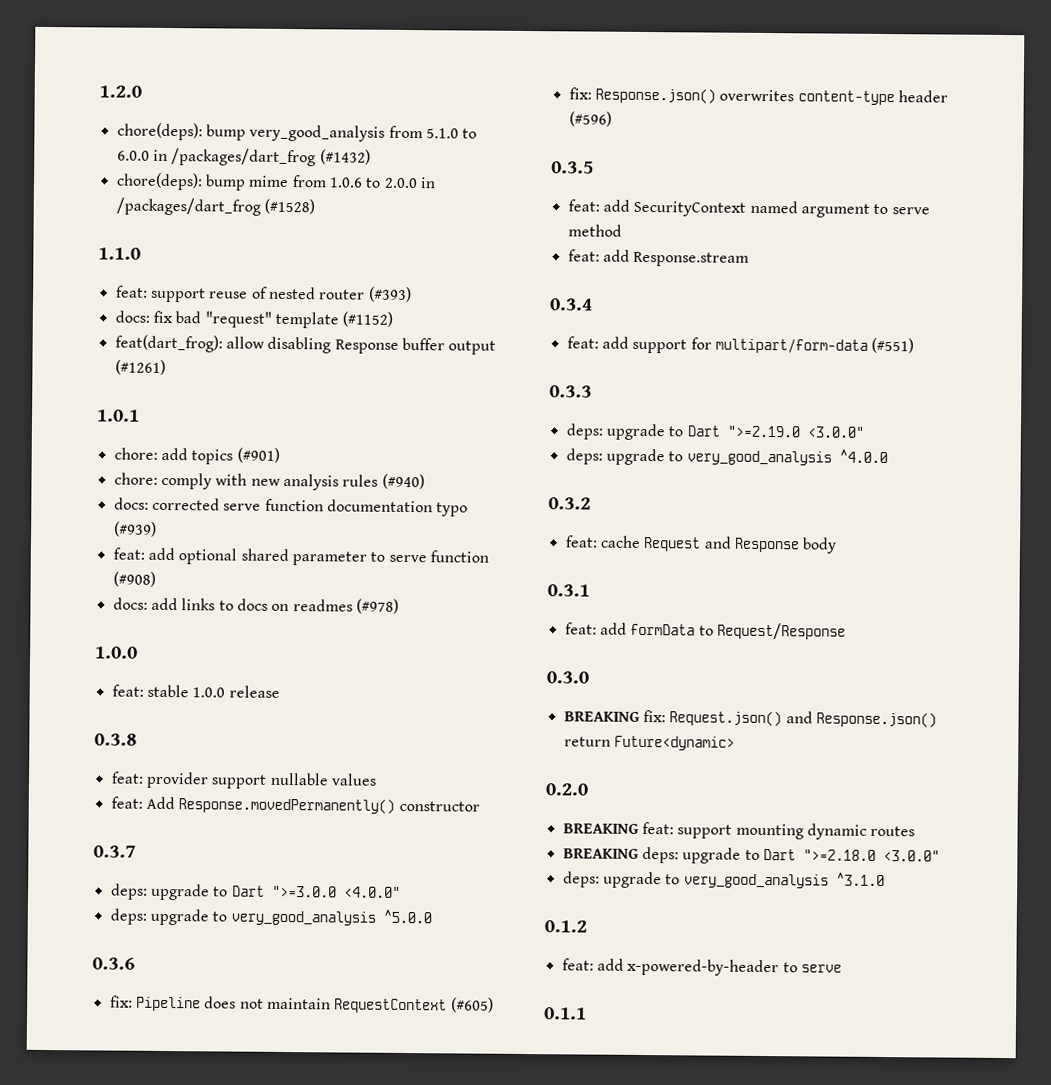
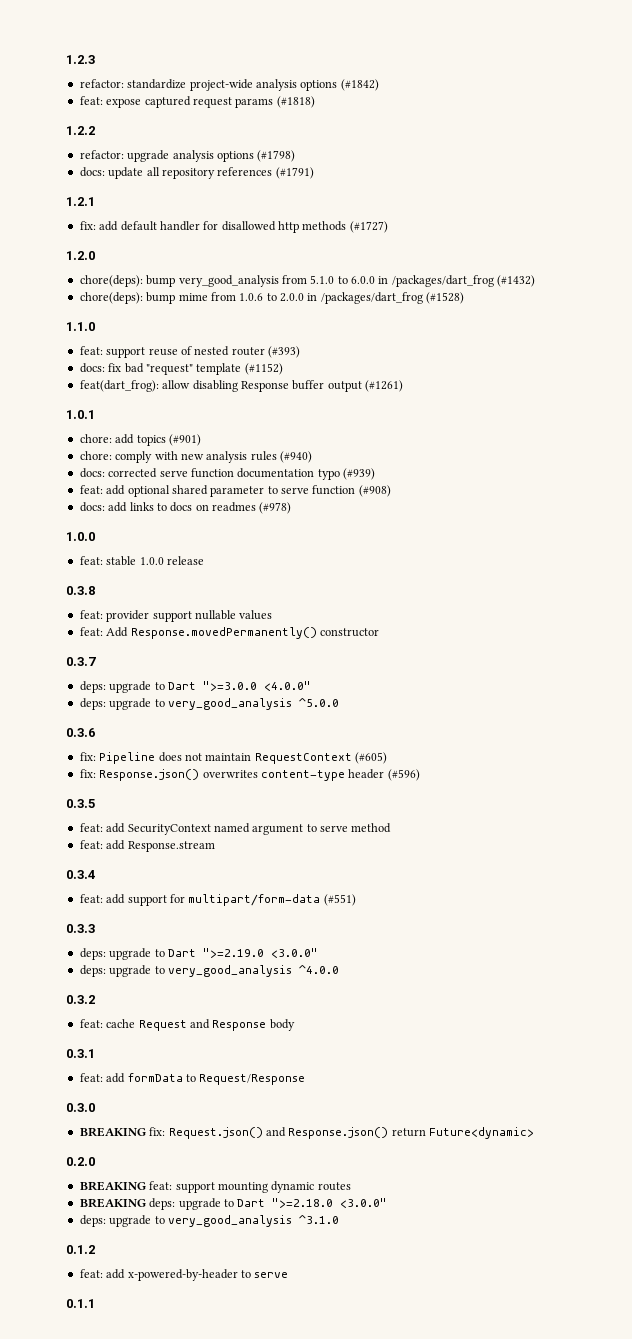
+ 1.2.3
+ refactor: standardize project-wide analysis options (#1842)
+ feat: expose captured request params (#1818)
+ 1.2.2
+ refactor: upgrade analysis options (#1798)
+ docs: update all repository references (#1791)
+ 1.2.1
+ fix: add default handler for disallowed http methods (#1727)

